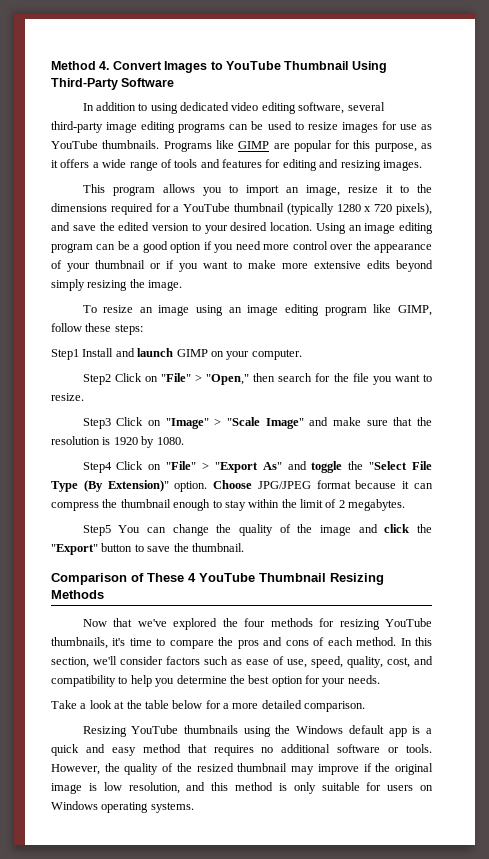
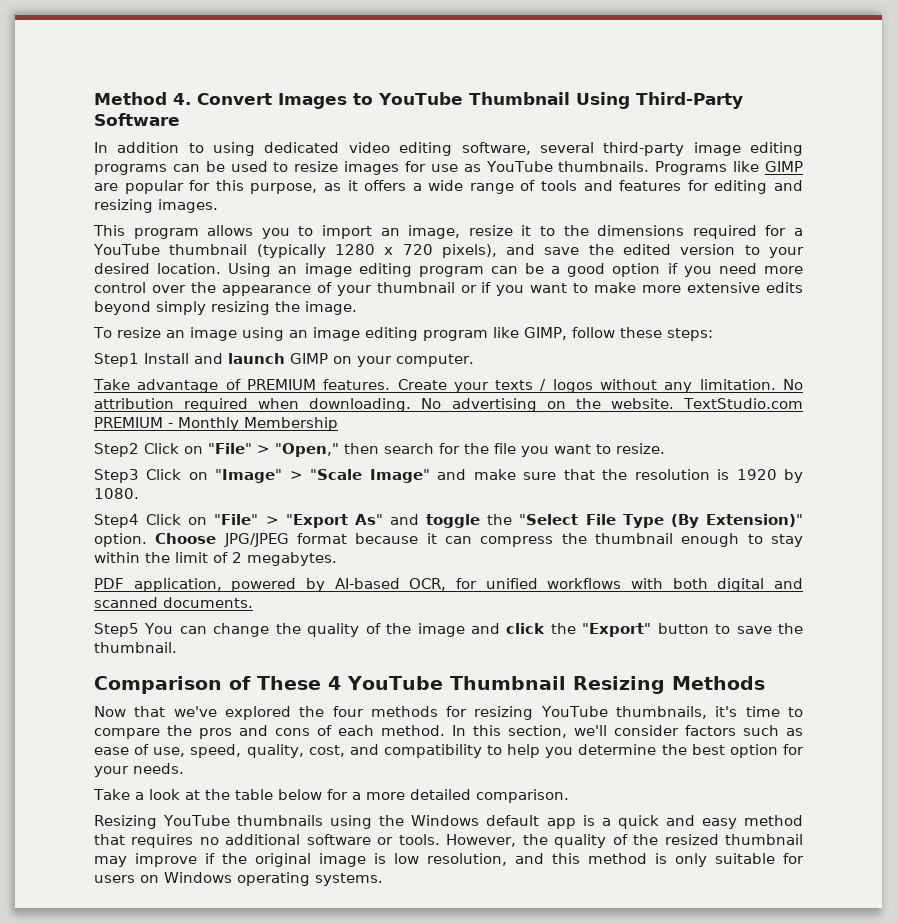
+ Take advantage of PREMIUM features. Create your texts / logos without any limitation. No attribution required when downloading. No advertising on the website. TextStudio.com PREMIUM - Monthly Membership
+ PDF application, powered by AI-based OCR, for unified workflows with both digital and scanned documents.

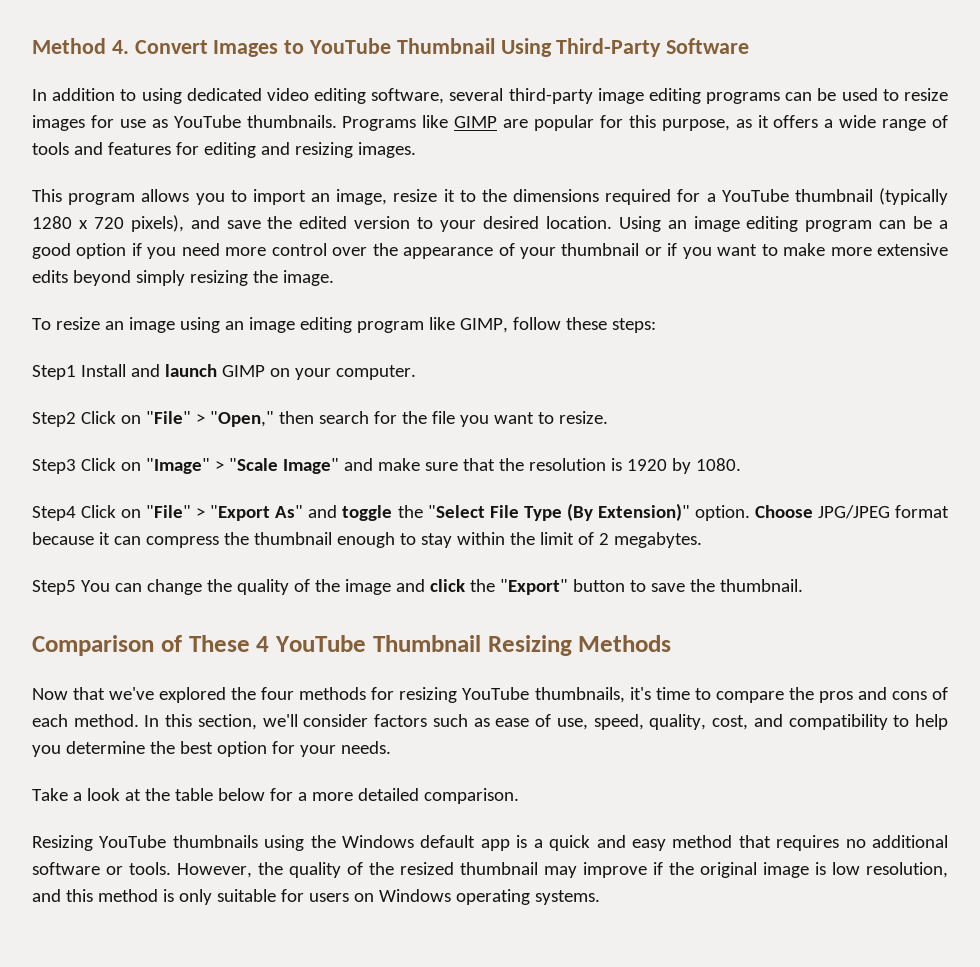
- Take advantage of PREMIUM features. Create your texts / logos without any limitation. No attribution required when downloading. No advertising on the website. TextStudio.com PREMIUM - Monthly Membership
- PDF application, powered by AI-based OCR, for unified workflows with both digital and scanned documents.

